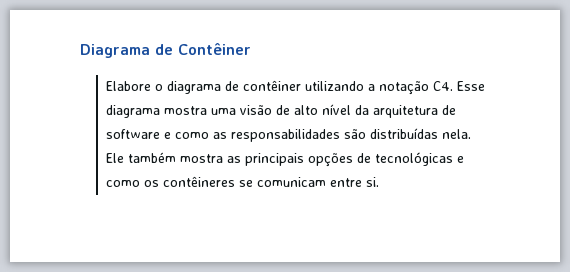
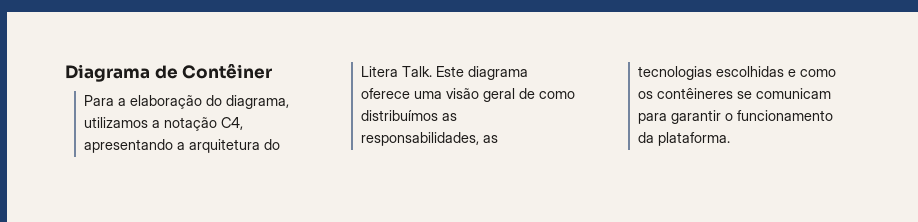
- Elabore o diagrama de contêiner utilizando a notação C4. Esse diagrama mostra uma visão de alto nível da arquitetura de software e como as responsabilidades são distribuídas nela. Ele também mostra as principais opções de tecnológicas e como os contêineres se comunicam entre si.
+ Para a elaboração do diagrama, utilizamos a notação C4, apresentando a arquitetura do Litera Talk. Este diagrama oferece uma visão geral de como distribuímos as responsabilidades, as tecnologias escolhidas e como os contêineres se comunicam para garantir o funcionamento da plataforma.

